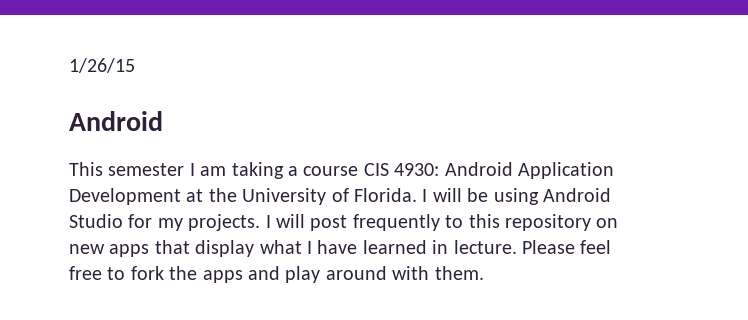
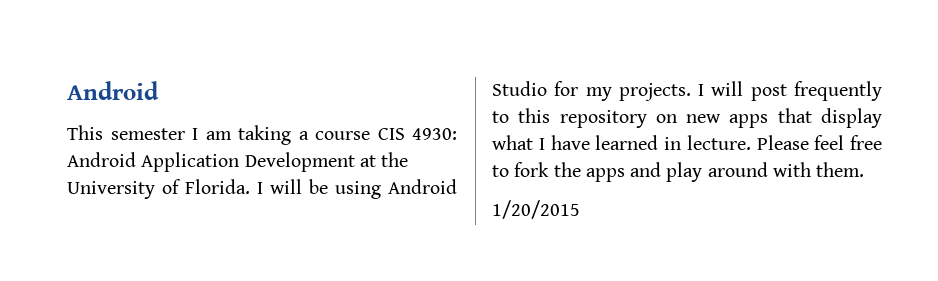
- 1/26/15
+ 1/20/2015

